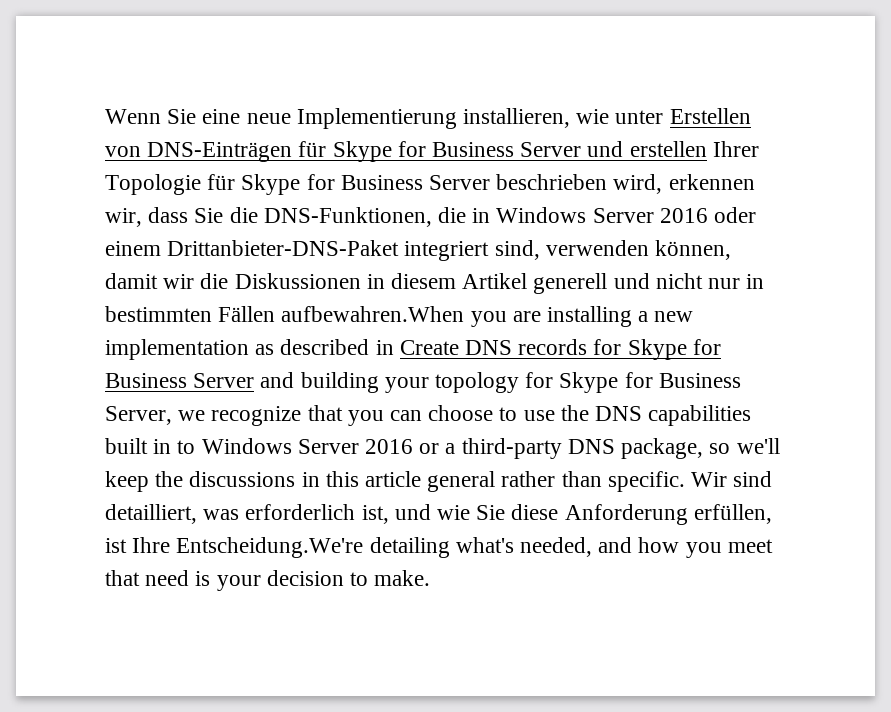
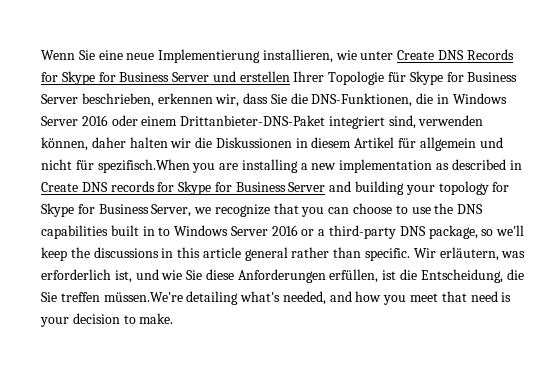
- Wenn Sie eine neue Implementierung installieren, wie unter Erstellen von DNS-Einträgen für Skype for Business Server und erstellen Ihrer Topologie für Skype for Business Server beschrieben wird, erkennen wir, dass Sie die DNS-Funktionen, die in Windows Server 2016 oder einem Drittanbieter-DNS-Paket integriert sind, verwenden können, damit wir die Diskussionen in diesem Artikel generell und nicht nur in bestimmten Fällen aufbewahren.When you are installing a new implementation as described in Create DNS records for Skype for Business Server and building your topology for Skype for Business Server, we recognize that you can choose to use the DNS capabilities built in to Windows Server 2016 or a third-party DNS package, so we'll keep the discussions in this article general rather than specific.
+ Wenn Sie eine neue Implementierung installieren, wie unter Create DNS Records for Skype for Business Server und erstellen Ihrer Topologie für Skype for Business Server beschrieben, erkennen wir, dass Sie die DNS-Funktionen, die in Windows Server 2016 oder einem Drittanbieter-DNS-Paket integriert sind, verwenden können, daher halten wir die Diskussionen in diesem Artikel für allgemein und nicht für spezifisch.When you are installing a new implementation as described in Create DNS records for Skype for Business Server and building your topology for Skype for Business Server, we recognize that you can choose to use the DNS capabilities built in to Windows Server 2016 or a third-party DNS package, so we'll keep the discussions in this article general rather than specific.
- Wir sind detailliert, was erforderlich ist, und wie Sie diese Anforderung erfüllen, ist Ihre Entscheidung.We're detailing what's needed, and how you meet that need is your decision to make.
+ Wir erläutern, was erforderlich ist, und wie Sie diese Anforderungen erfüllen, ist die Entscheidung, die Sie treffen müssen.We're detailing what's needed, and how you meet that need is your decision to make.

